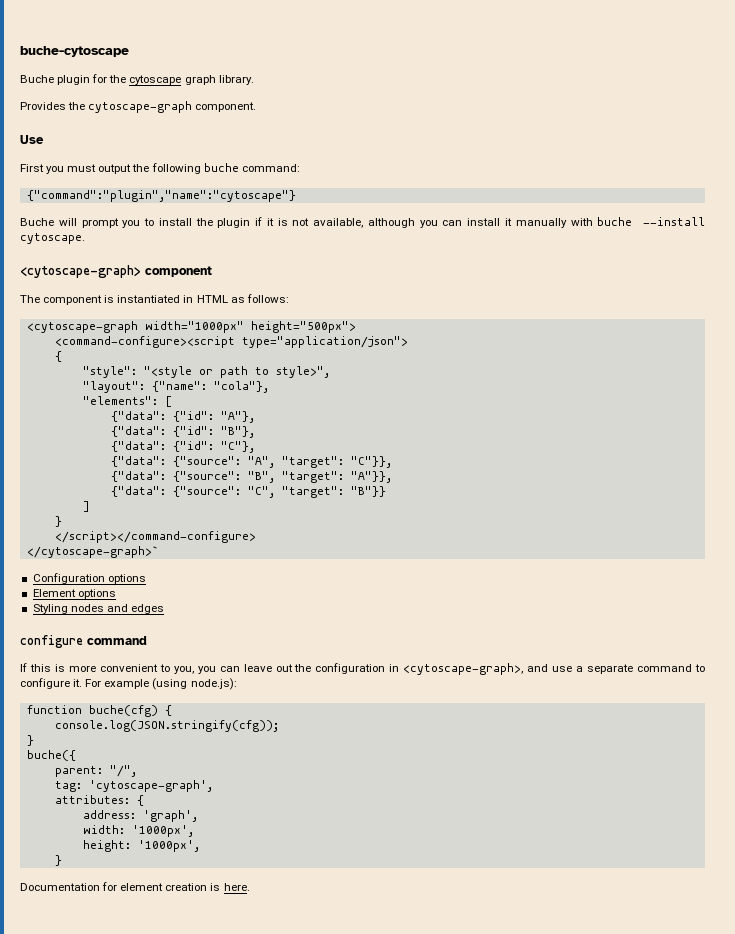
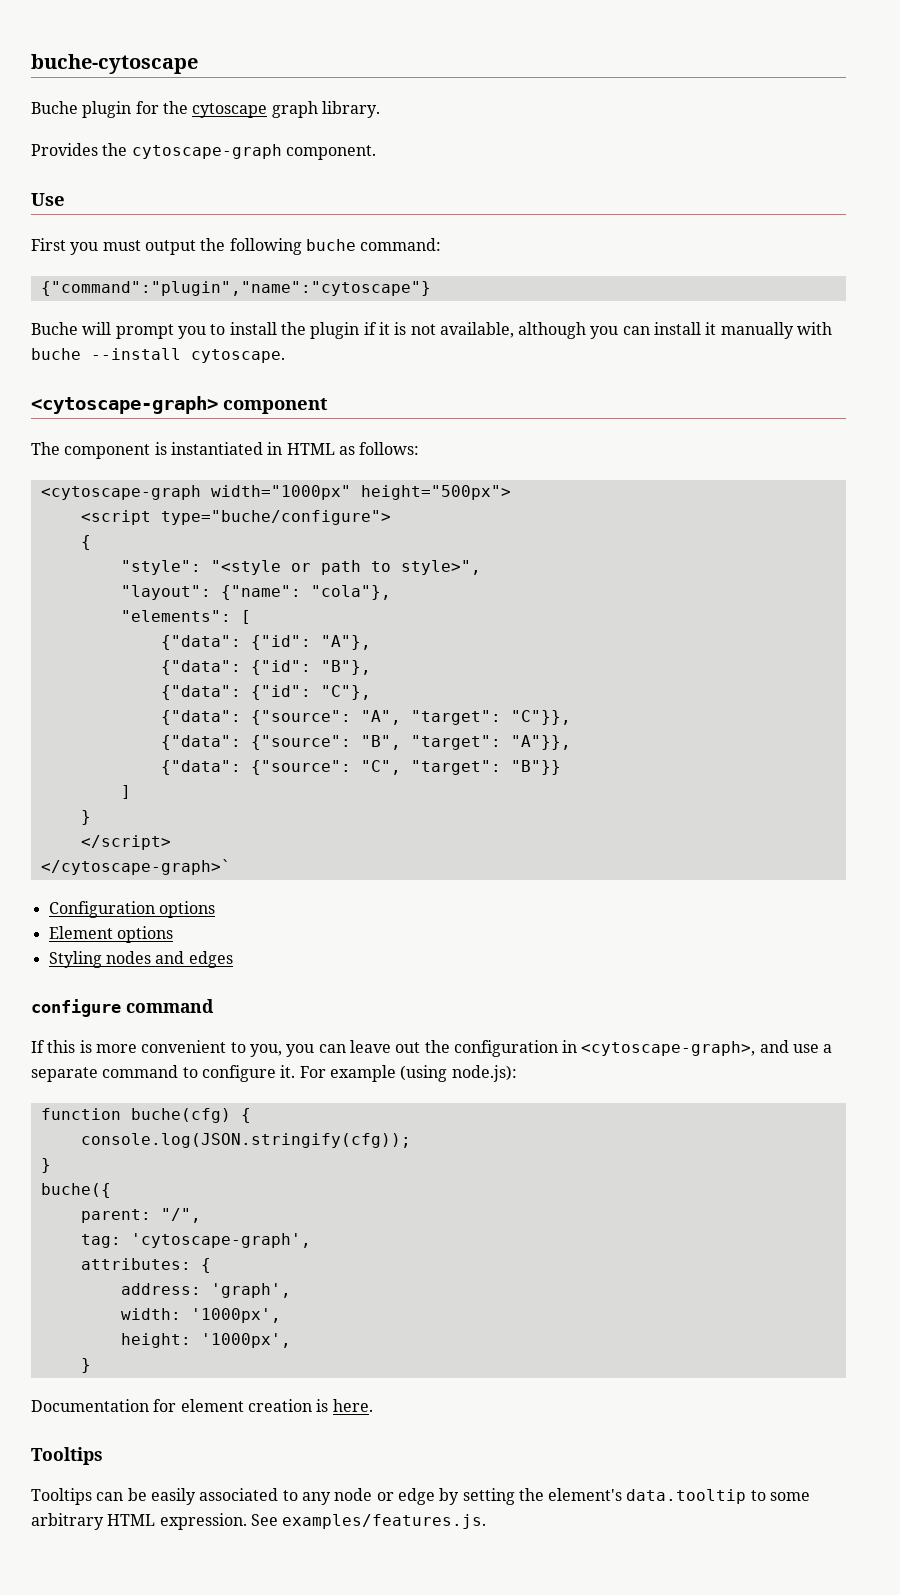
- <command-configure><script type="application/json">
+ <script type="buche/configure">
- </script></command-configure>
+ </script>
  Documentation for element creation is here.
+ Tooltips
+ Tooltips can be easily associated to any node or edge by setting the element's data.tooltip to some arbitrary HTML expression. See examples/features.js.

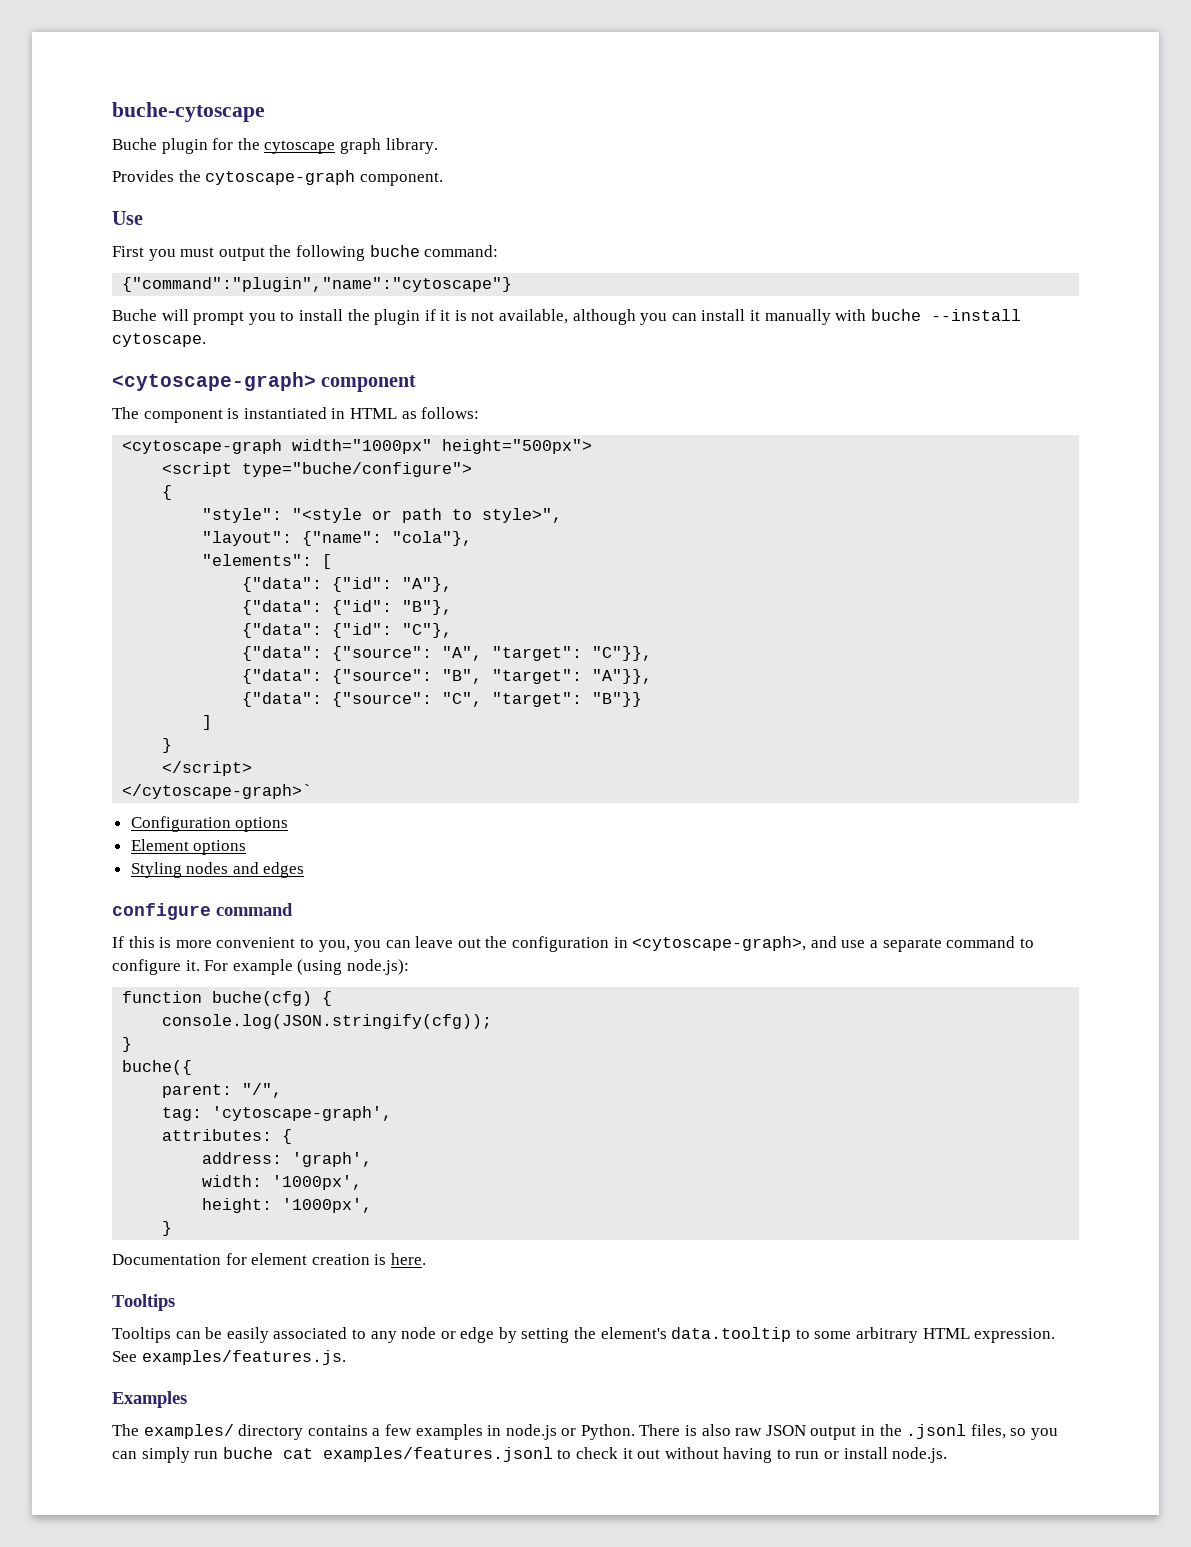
+ Examples
+ The examples/ directory contains a few examples in node.js or Python. There is also raw JSON output in the .jsonl files, so you can simply run buche cat examples/features.jsonl to check it out without having to run or install node.js.

